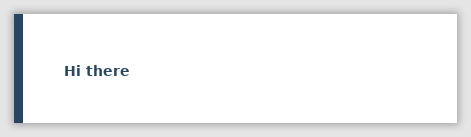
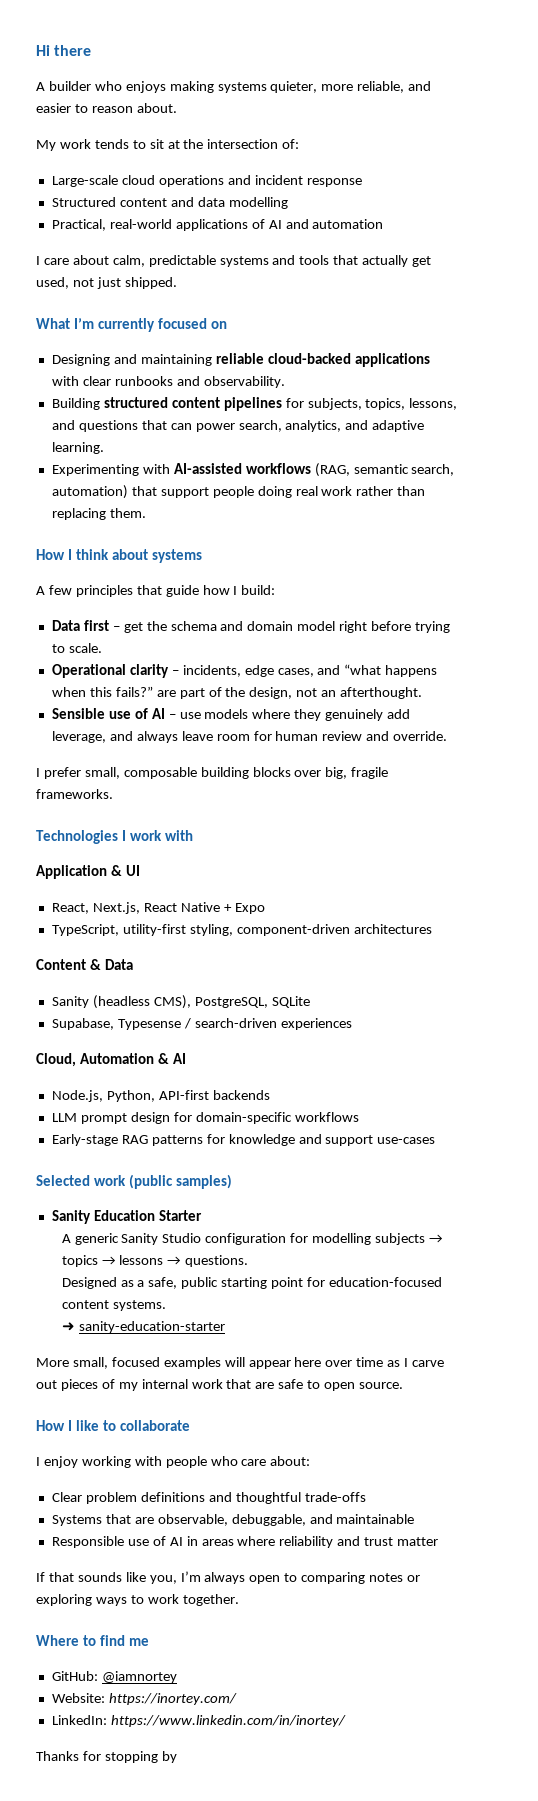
+ A builder who enjoys making systems quieter, more reliable, and easier to reason about.
+ My work tends to sit at the intersection of:
+ Large-scale cloud operations and incident response
+ Structured content and data modelling
+ Practical, real-world applications of AI and automation
+ I care about calm, predictable systems and tools that actually get used, not just shipped.
+ What I’m currently focused on
+ Designing and maintaining reliable cloud-backed applications with clear runbooks and observability.
+ Building structured content pipelines for subjects, topics, lessons, and questions that can power search, analytics, and adaptive learning.
+ Experimenting with AI-assisted workflows (RAG, semantic search, automation) that support people doing real work rather than replacing them.
+ How I think about systems
+ A few principles that guide how I build:
+ Data first – get the schema and domain model right before trying to scale.
+ Operational clarity – incidents, edge cases, and “what happens when this fails?” are part of the design, not an afterthought.
+ Sensible use of AI – use models where they genuinely add leverage, and always leave room for human review and override.
+ I prefer small, composable building blocks over big, fragile frameworks.
+ Technologies I work with
+ Application & UI
+ React, Next.js, React Native + Expo
+ TypeScript, utility-first styling, component-driven architectures
+ Content & Data
+ Sanity (headless CMS), PostgreSQL, SQLite
+ Supabase, Typesense / search-driven experiences
+ Cloud, Automation & AI
+ Node.js, Python, API-first backends
+ LLM prompt design for domain-specific workflows
+ Early-stage RAG patterns for knowledge and support use-cases
+ Selected work (public samples)
+ Sanity Education Starter
+ A generic Sanity Studio configuration for modelling subjects → topics → lessons → questions.
+ Designed as a safe, public starting point for education-focused content systems.
+ ➜ sanity-education-starter
+ More small, focused examples will appear here over time as I carve out pieces of my internal work that are safe to open source.
+ How I like to collaborate
+ I enjoy working with people who care about:
+ Clear problem definitions and thoughtful trade-offs
+ Systems that are observable, debuggable, and maintainable
+ Responsible use of AI in areas where reliability and trust matter
+ If that sounds like you, I’m always open to comparing notes or exploring ways to work together.
+ Where to find me
+ GitHub: @iamnortey
+ Website: https://inortey.com/
+ LinkedIn: https://www.linkedin.com/in/inortey/
+ Thanks for stopping by

